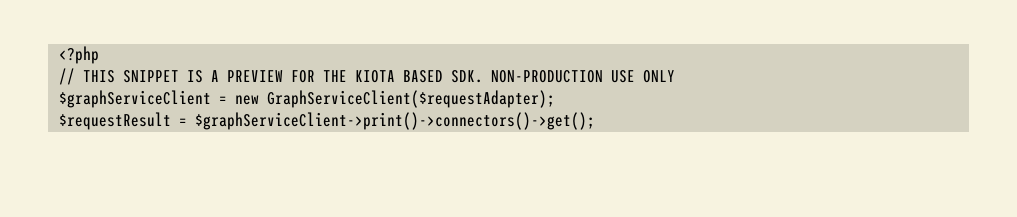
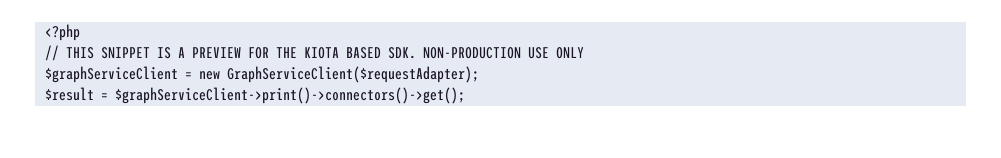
- $requestResult = $graphServiceClient->print()->connectors()->get();
+ $result = $graphServiceClient->print()->connectors()->get();

